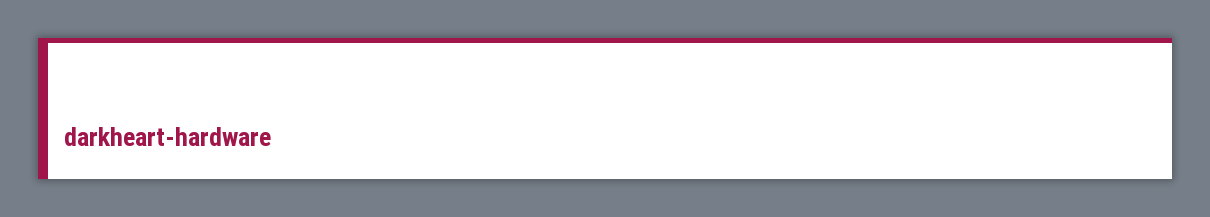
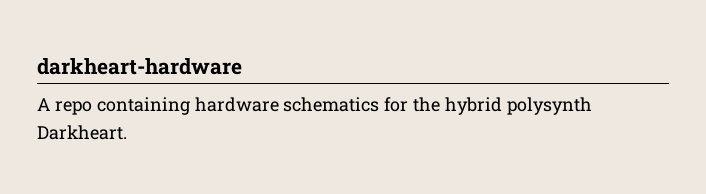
+ A repo containing hardware schematics for the hybrid polysynth Darkheart.

